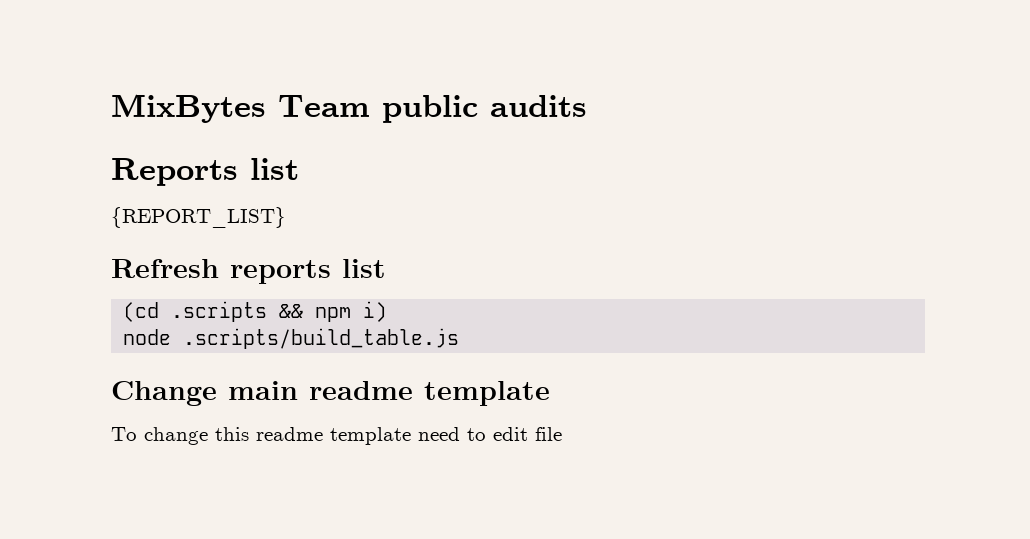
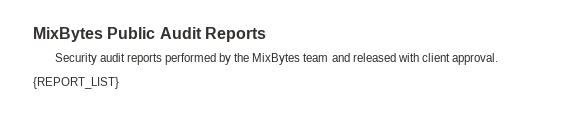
- MixBytes Team public audits
- Reports list
+ MixBytes Public Audit Reports
+ Security audit reports performed by the MixBytes team and released with client approval.
  {REPORT_LIST}
- Refresh reports list
- (cd .scripts && npm i)
- node .scripts/build_table.js
- Change main readme template
- To change this readme template need to edit file

